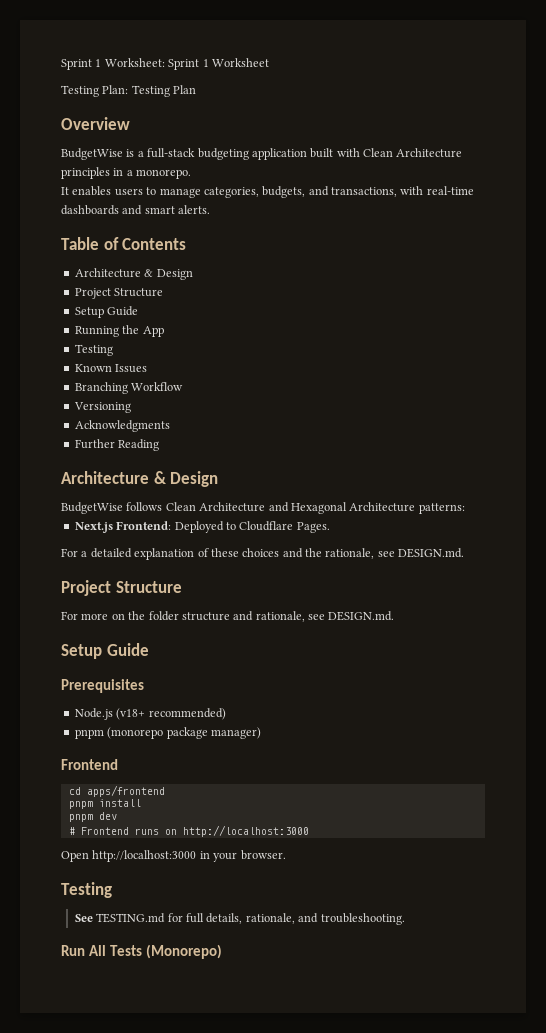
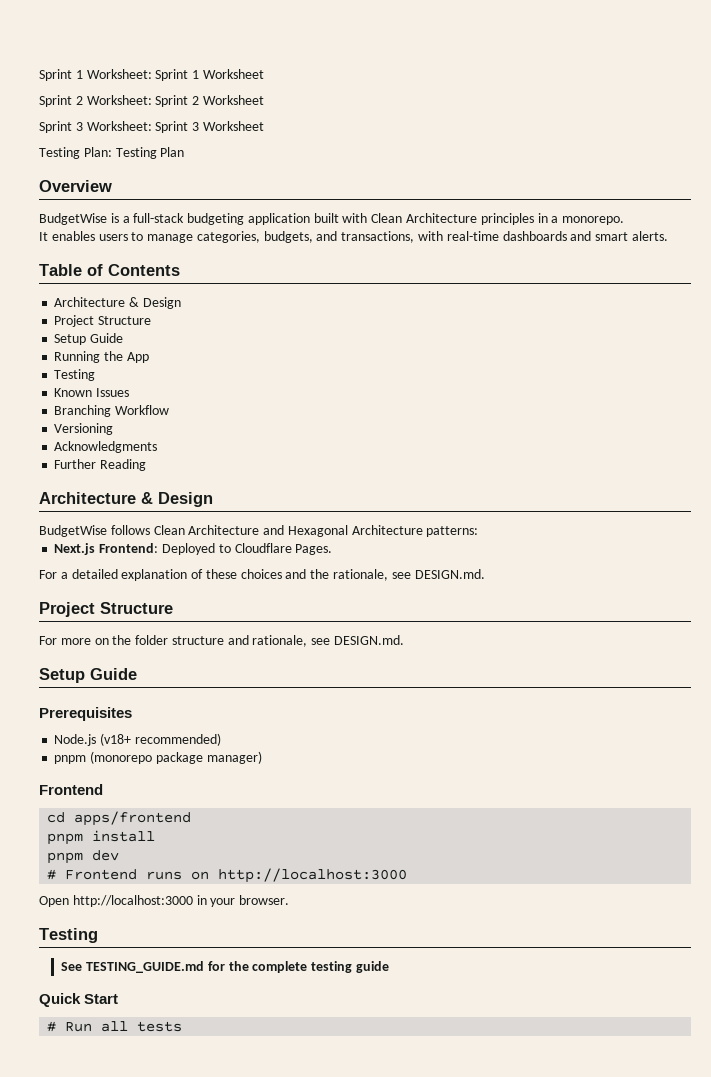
+ Sprint 2 Worksheet: Sprint 2 Worksheet
+ Sprint 3 Worksheet: Sprint 3 Worksheet
- See TESTING.md for full details, rationale, and troubleshooting.
- Run All Tests (Monorepo)
+ See TESTING_GUIDE.md for the complete testing guide
+ Quick Start
+ # Run all tests

